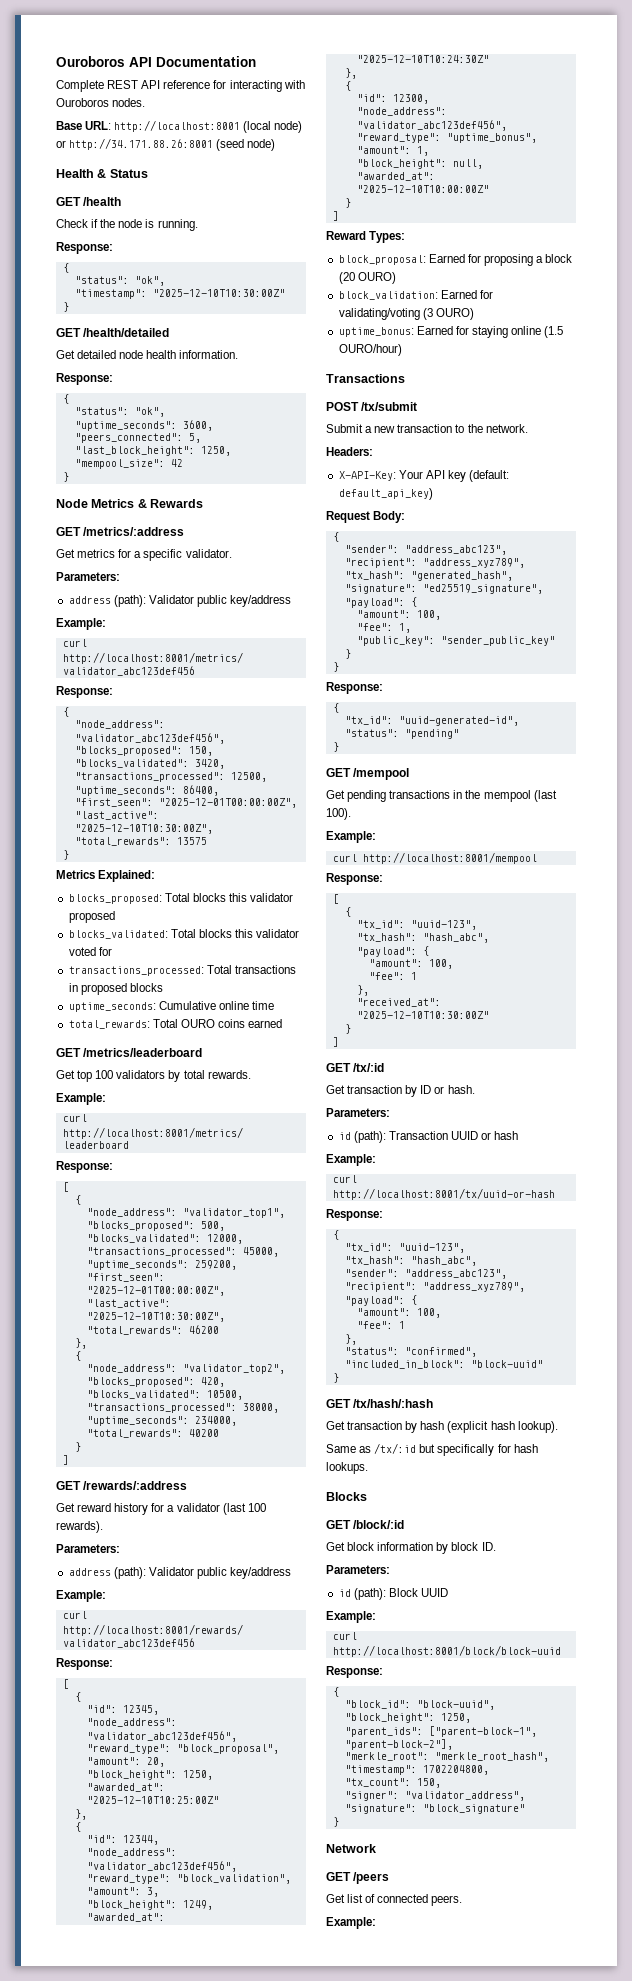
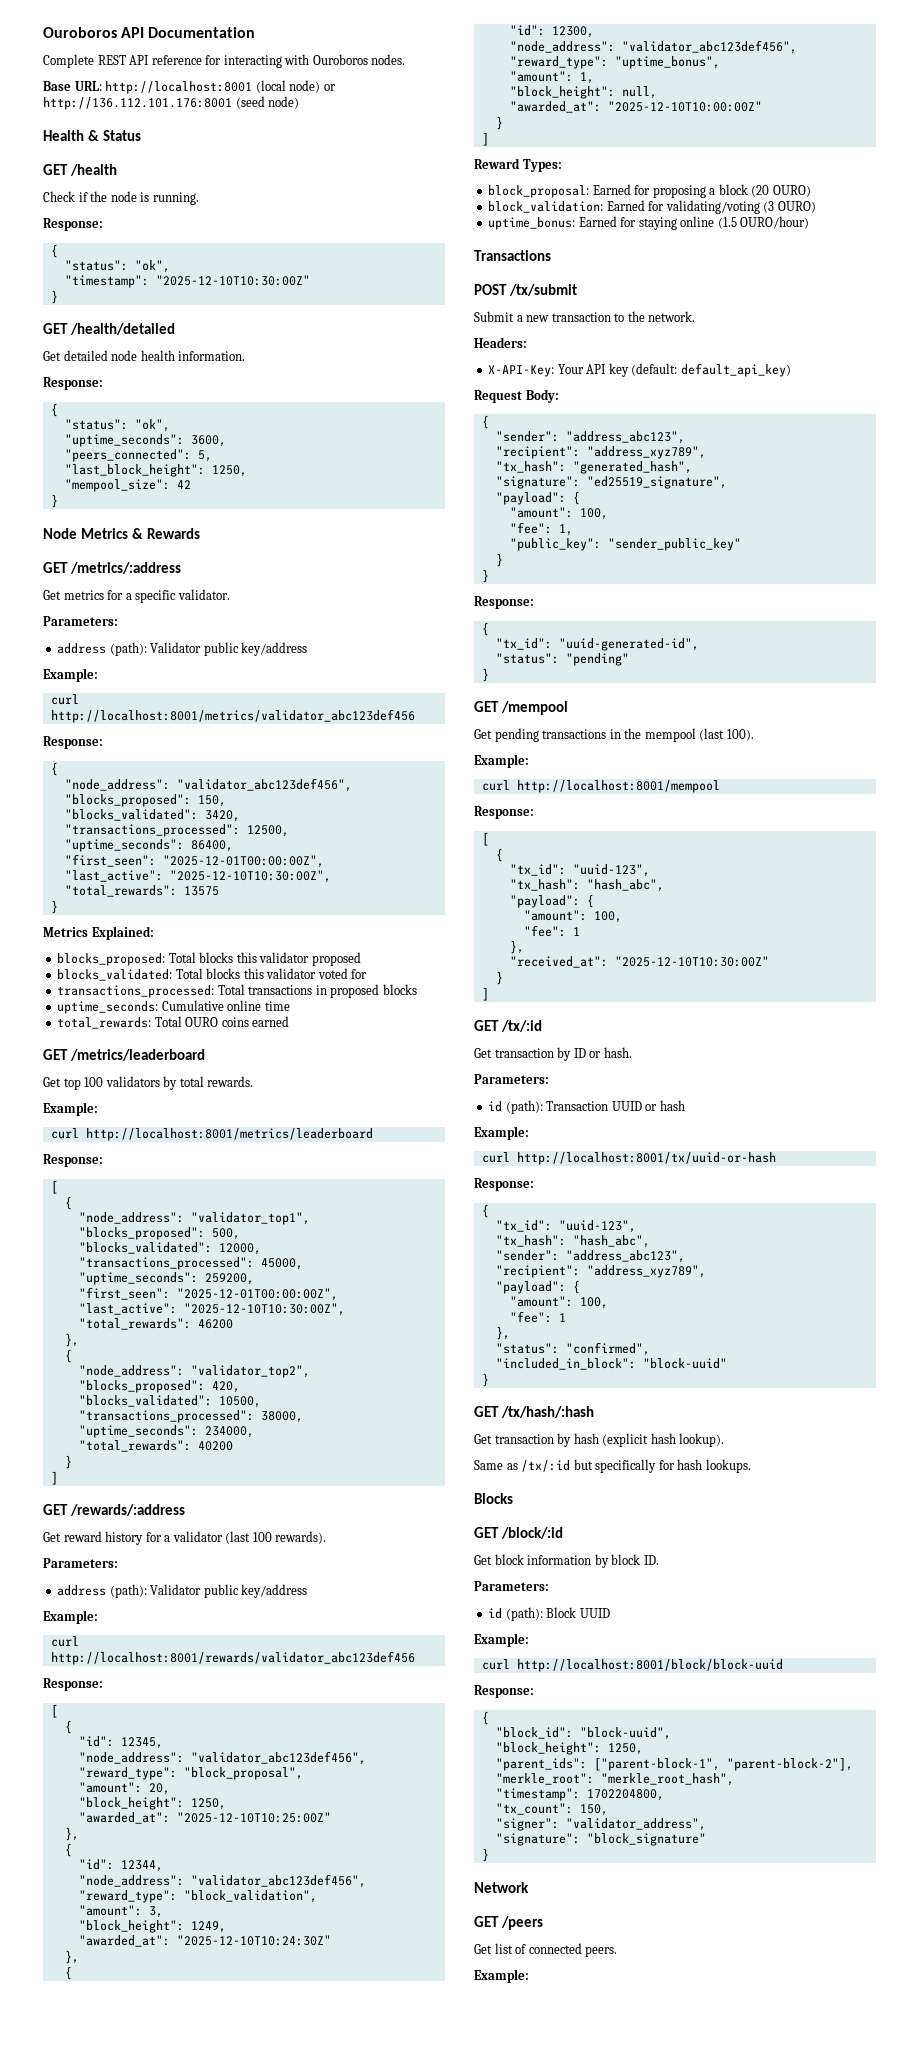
- Base URL: http://localhost:8001 (local node) or http://34.171.88.26:8001 (seed node)
+ Base URL: http://localhost:8001 (local node) or http://136.112.101.176:8001 (seed node)

